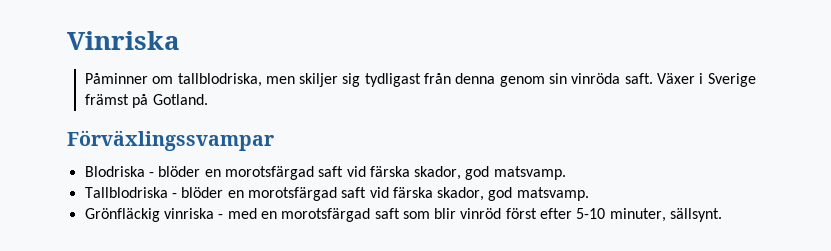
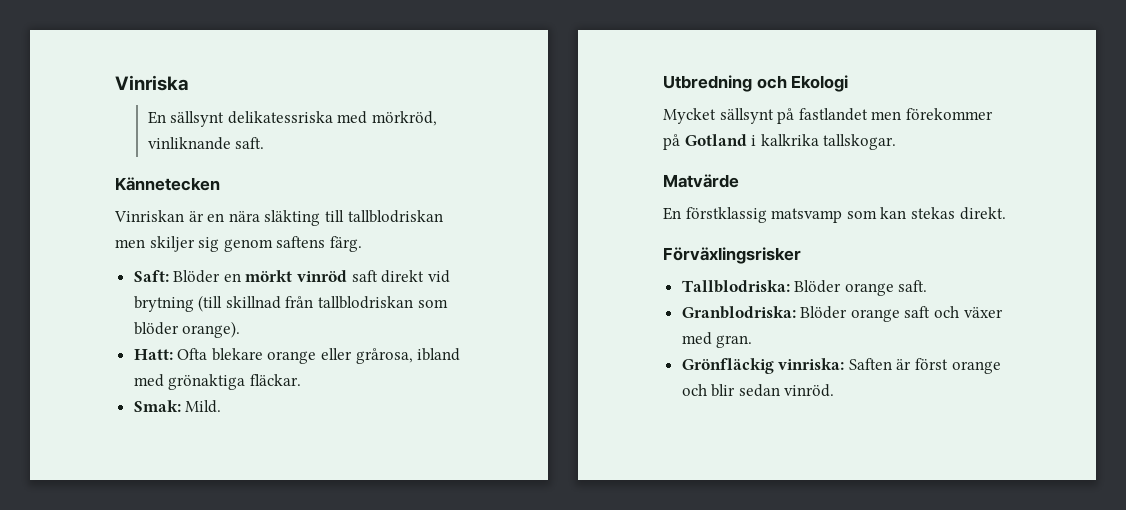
- Påminner om tallblodriska, men skiljer sig tydligast från denna genom sin vinröda saft. Växer i Sverige främst på Gotland.
- Förväxlingssvampar
- Blodriska - blöder en morotsfärgad saft vid färska skador, god matsvamp.
- Tallblodriska - blöder en morotsfärgad saft vid färska skador, god matsvamp.
- Grönfläckig vinriska - med en morotsfärgad saft som blir vinröd först efter 5-10 minuter, sällsynt.
+ En sällsynt delikatessriska med mörkröd, vinliknande saft.
+ Kännetecken
+ Vinriskan är en nära släkting till tallblodriskan men skiljer sig genom saftens färg.
+ Saft: Blöder en mörkt vinröd saft direkt vid brytning (till skillnad från tallblodriskan som blöder orange).
+ Hatt: Ofta blekare orange eller grårosa, ibland med grönaktiga fläckar.
+ Smak: Mild.
+ Utbredning och Ekologi
+ Mycket sällsynt på fastlandet men förekommer på Gotland i kalkrika tallskogar.
+ Matvärde
+ En förstklassig matsvamp som kan stekas direkt.
+ Förväxlingsrisker
+ Tallblodriska: Blöder orange saft.
+ Granblodriska: Blöder orange saft och växer med gran.
+ Grönfläckig vinriska: Saften är först orange och blir sedan vinröd.

